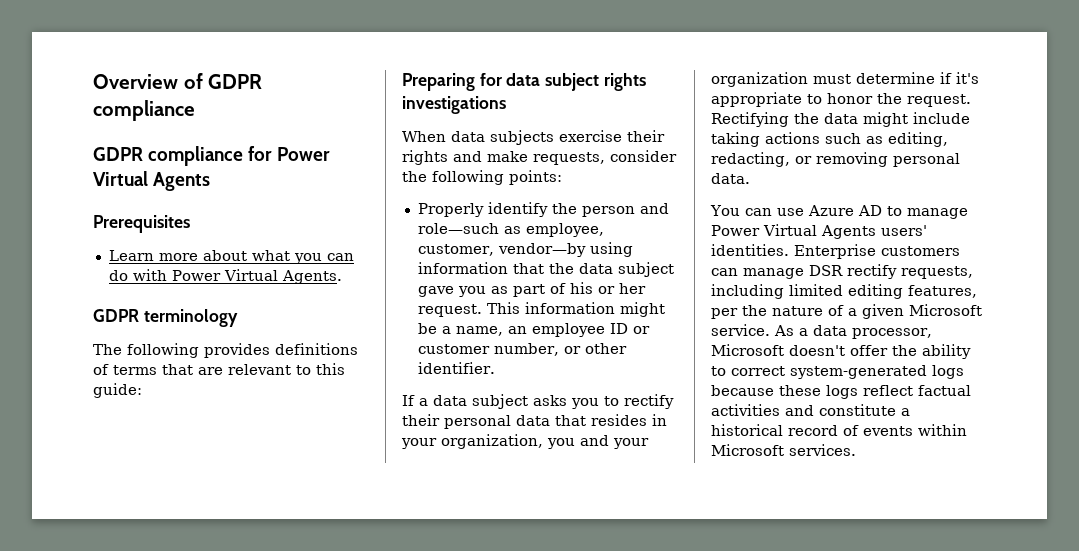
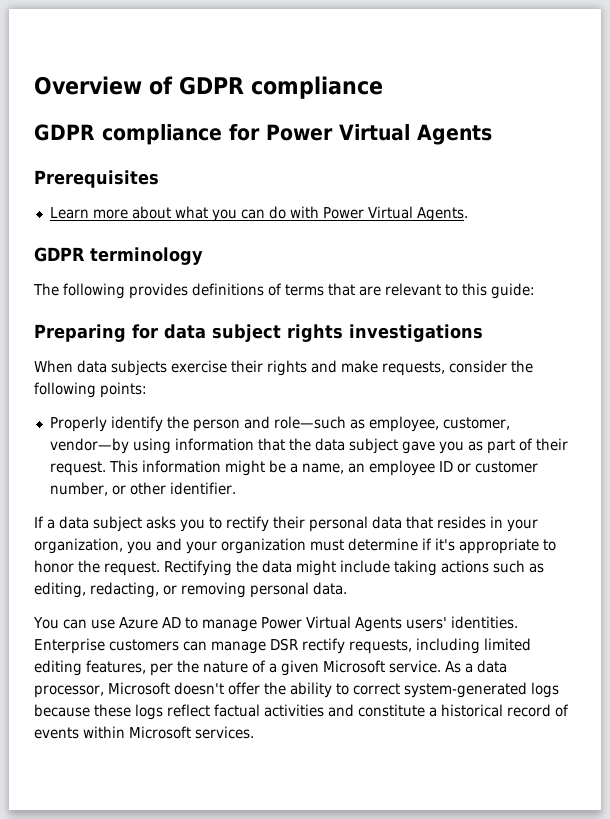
- Properly identify the person and role—such as employee, customer, vendor—by using information that the data subject gave you as part of his or her request.
+ Properly identify the person and role—such as employee, customer, vendor—by using information that the data subject gave you as part of their request.

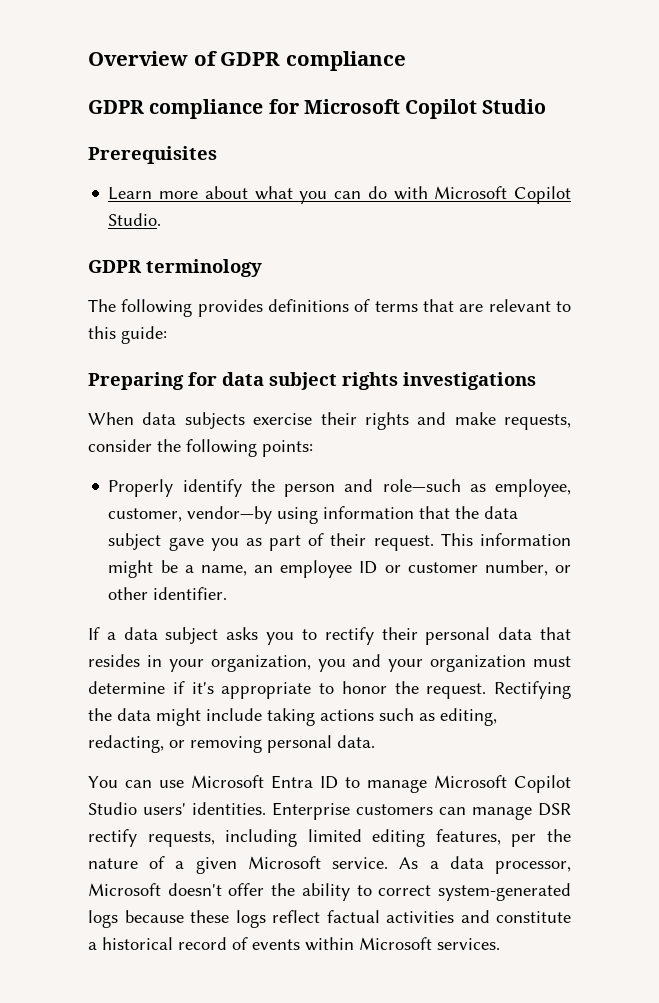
- GDPR compliance for Power Virtual Agents
+ GDPR compliance for Microsoft Copilot Studio
- Learn more about what you can do with Power Virtual Agents.
+ Learn more about what you can do with Microsoft Copilot Studio.
- You can use Azure AD to manage Power Virtual Agents users' identities.
+ You can use Microsoft Entra ID to manage Microsoft Copilot Studio users' identities.

